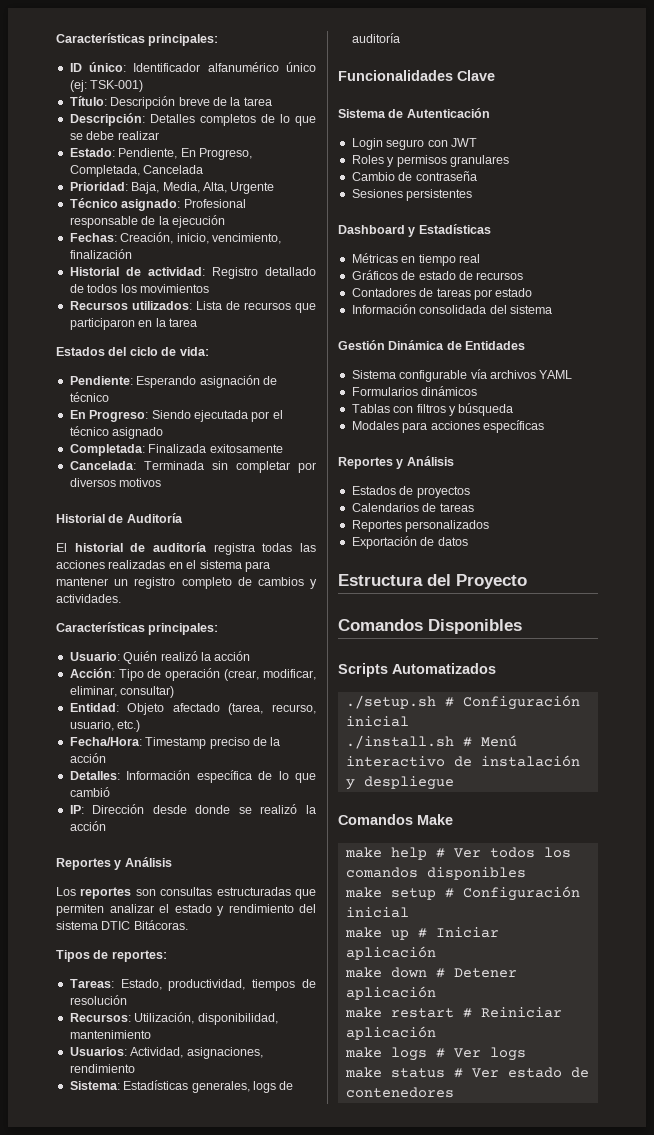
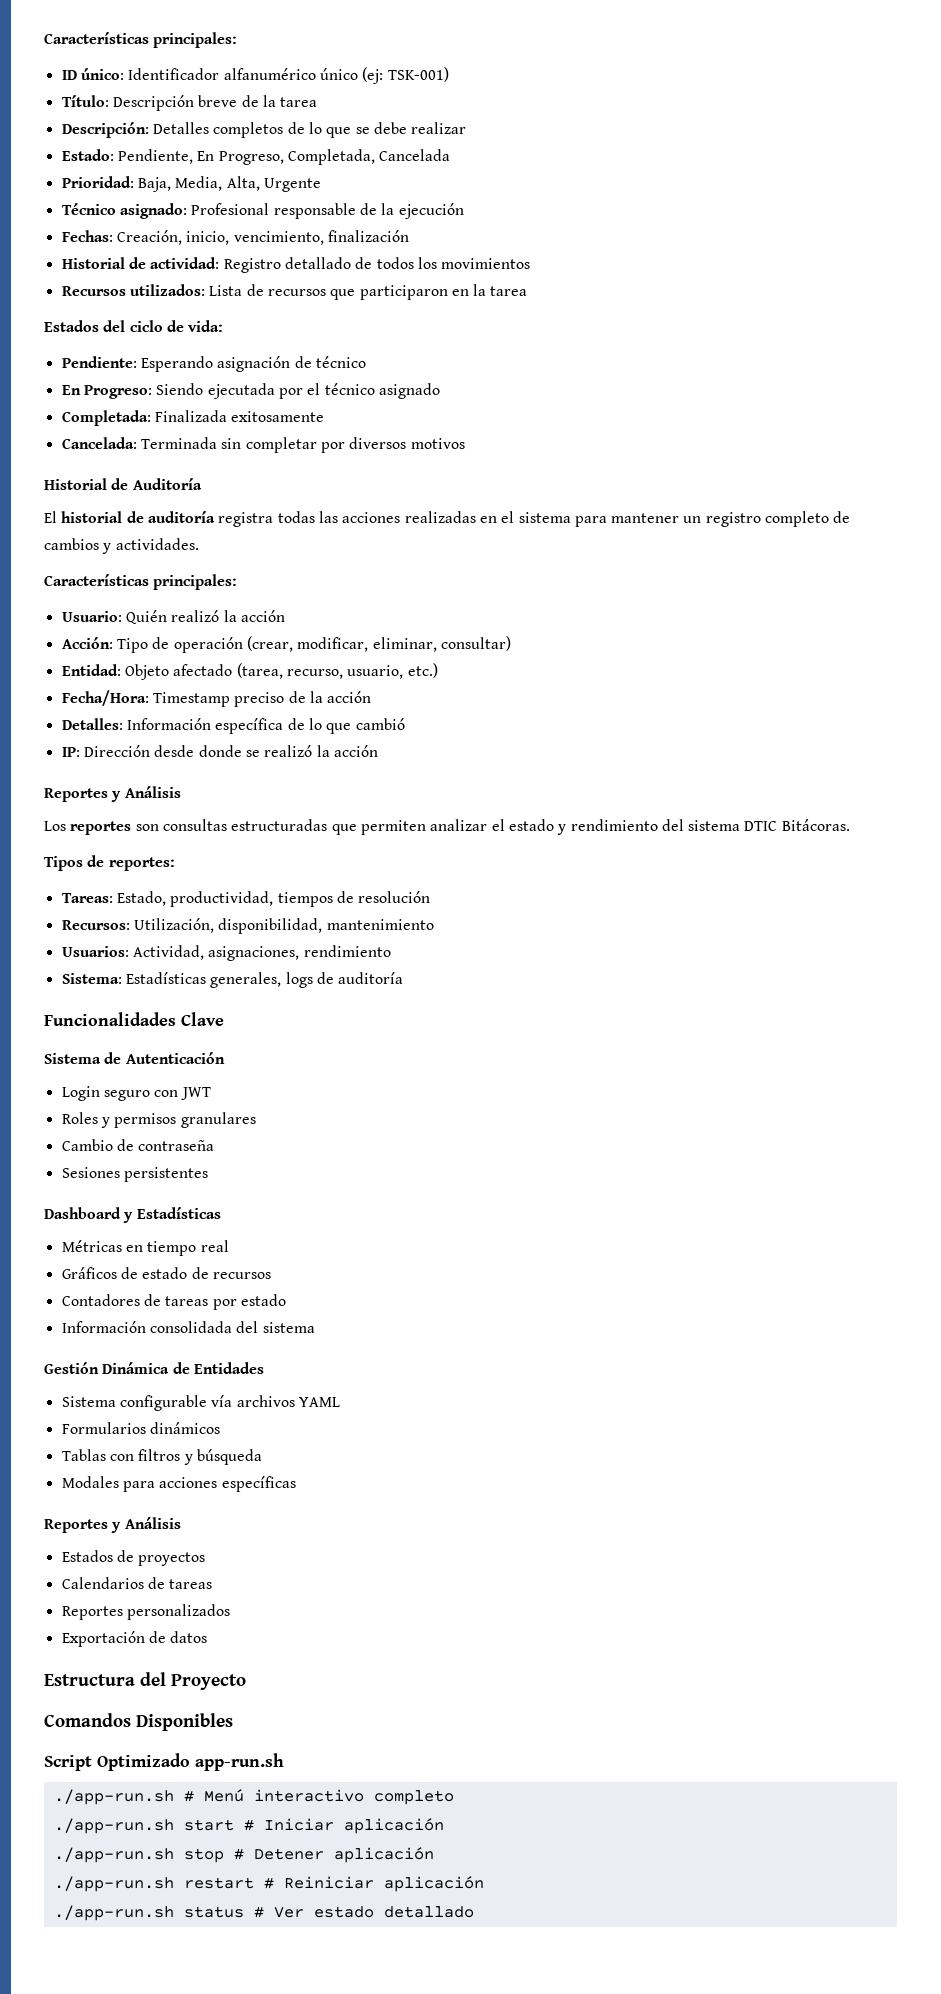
- Scripts Automatizados
- ./setup.sh # Configuración inicial
- ./install.sh # Menú interactivo de instalación y despliegue
- Comandos Make
- make help # Ver todos los comandos disponibles
- make setup # Configuración inicial
- make up # Iniciar aplicación
+ Script Optimizado app-run.sh
+ ./app-run.sh # Menú interactivo completo
+ ./app-run.sh start # Iniciar aplicación
- make down # Detener aplicación
+ ./app-run.sh stop # Detener aplicación
- make restart # Reiniciar aplicación
+ ./app-run.sh restart # Reiniciar aplicación
- make logs # Ver logs
- make status # Ver estado de contenedores
+ ./app-run.sh status # Ver estado detallado

